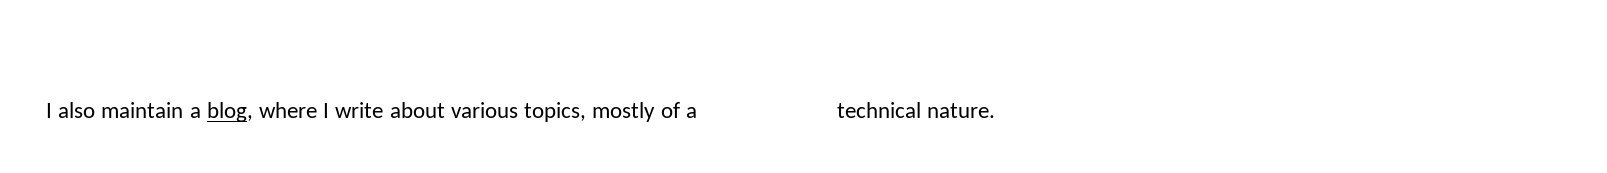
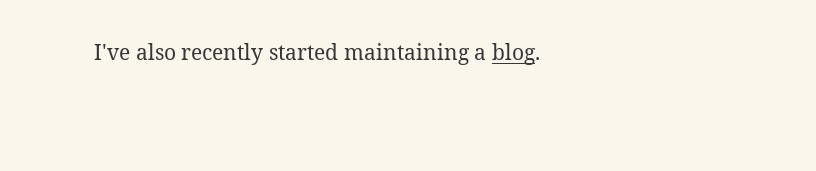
- I also maintain a blog, where I write about various topics, mostly of a technical nature.
+ I've also recently started maintaining a blog.

